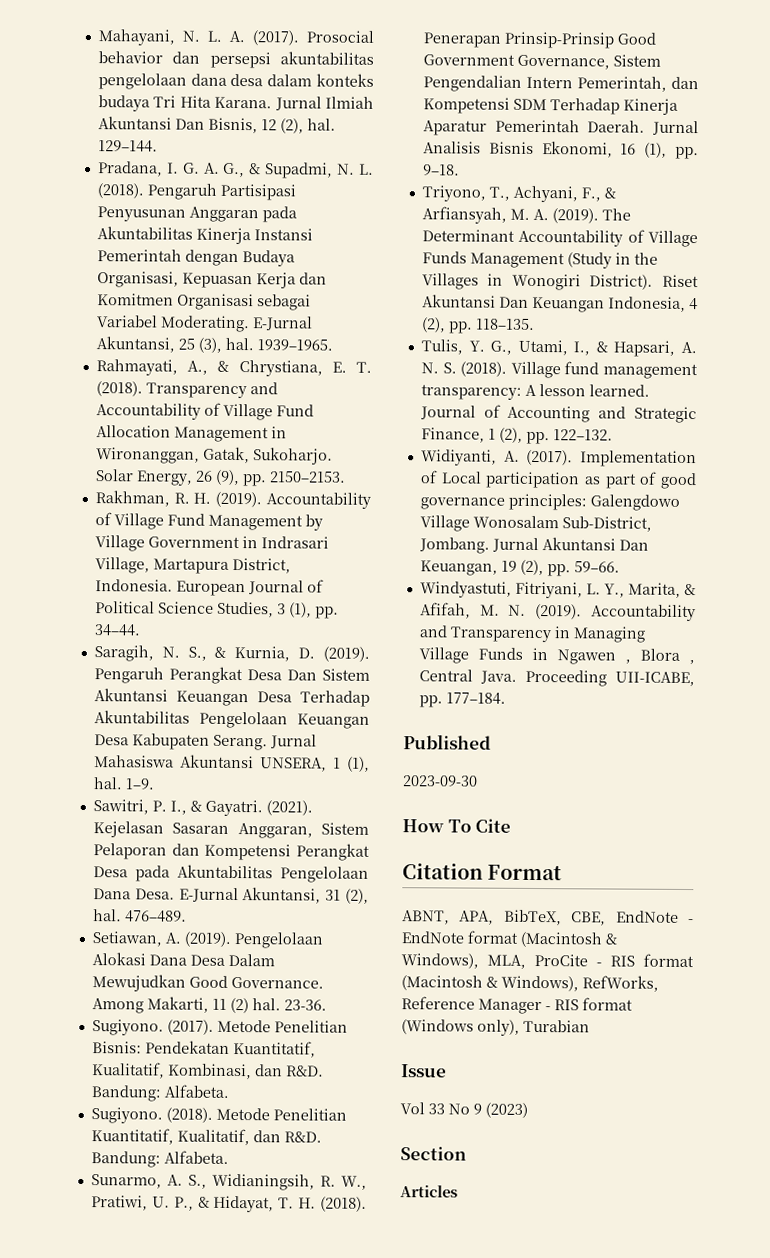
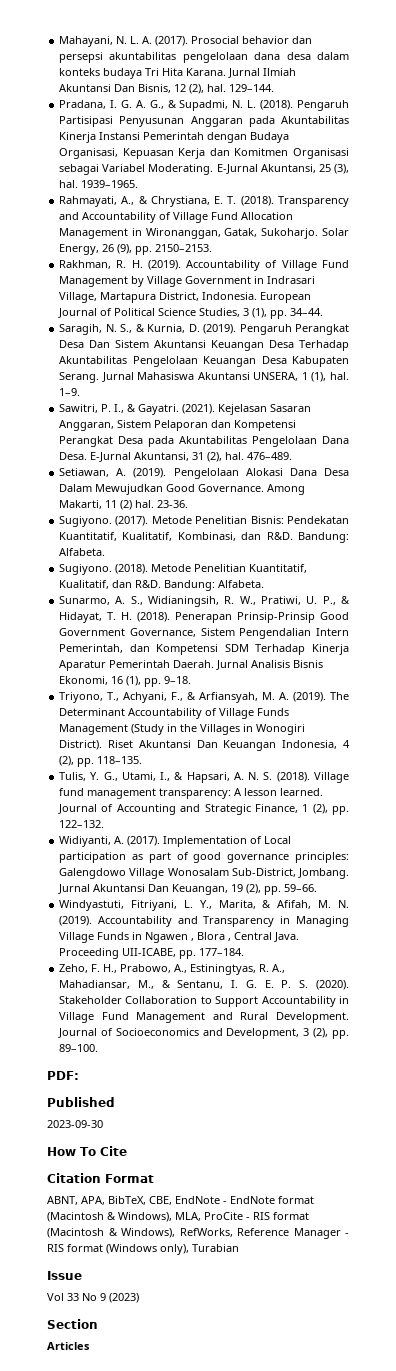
+ Zeho, F. H., Prabowo, A., Estiningtyas, R. A., Mahadiansar, M., & Sentanu, I. G. E. P. S. (2020). Stakeholder Collaboration to Support Accountability in Village Fund Management and Rural Development. Journal of Socioeconomics and Development, 3 (2), pp. 89–100.
+ PDF:

